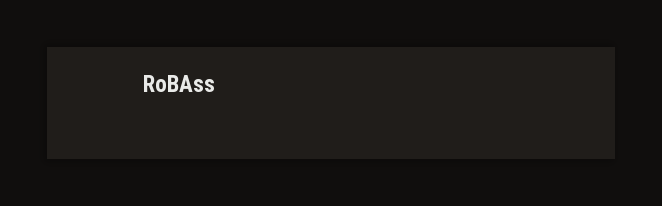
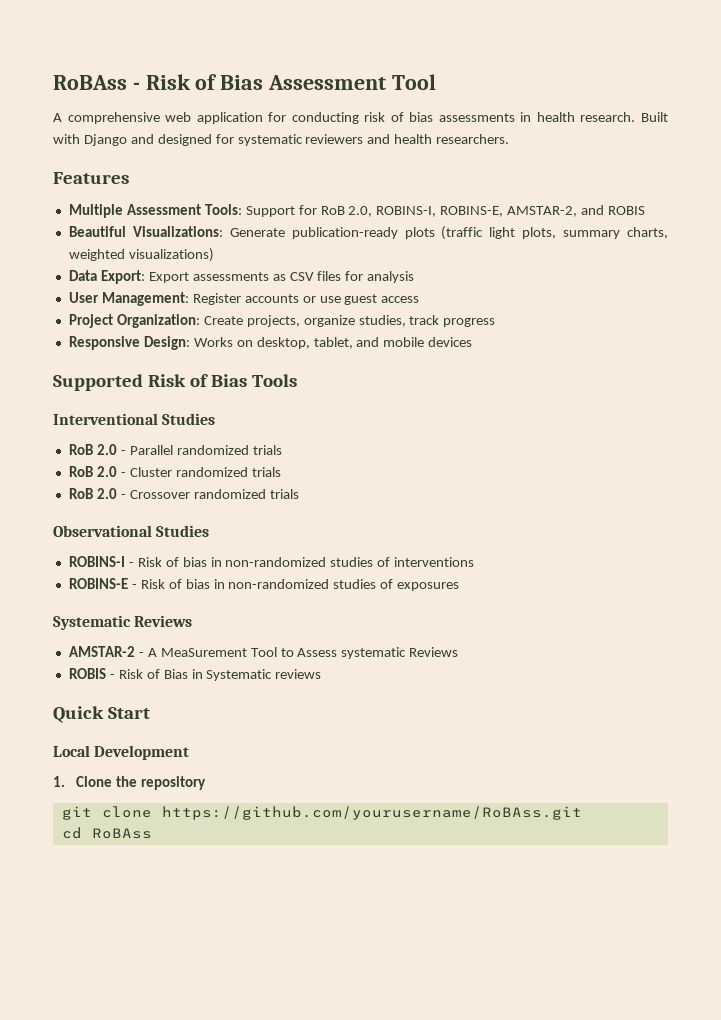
- RoBAss
+ RoBAss - Risk of Bias Assessment Tool
+ A comprehensive web application for conducting risk of bias assessments in health research. Built with Django and designed for systematic reviewers and health researchers.
+ Features
+ Multiple Assessment Tools: Support for RoB 2.0, ROBINS-I, ROBINS-E, AMSTAR-2, and ROBIS
+ Beautiful Visualizations: Generate publication-ready plots (traffic light plots, summary charts, weighted visualizations)
+ Data Export: Export assessments as CSV files for analysis
+ User Management: Register accounts or use guest access
+ Project Organization: Create projects, organize studies, track progress
+ Responsive Design: Works on desktop, tablet, and mobile devices
+ Supported Risk of Bias Tools
+ Interventional Studies
+ RoB 2.0 - Parallel randomized trials
+ RoB 2.0 - Cluster randomized trials
+ RoB 2.0 - Crossover randomized trials
+ Observational Studies
+ ROBINS-I - Risk of bias in non-randomized studies of interventions
+ ROBINS-E - Risk of bias in non-randomized studies of exposures
+ Systematic Reviews
+ AMSTAR-2 - A MeaSurement Tool to Assess systematic Reviews
+ ROBIS - Risk of Bias in Systematic reviews
+ Quick Start
+ Local Development
+ 1. Clone the repository
+ git clone https://github.com/yourusername/RoBAss.git
+ cd RoBAss

